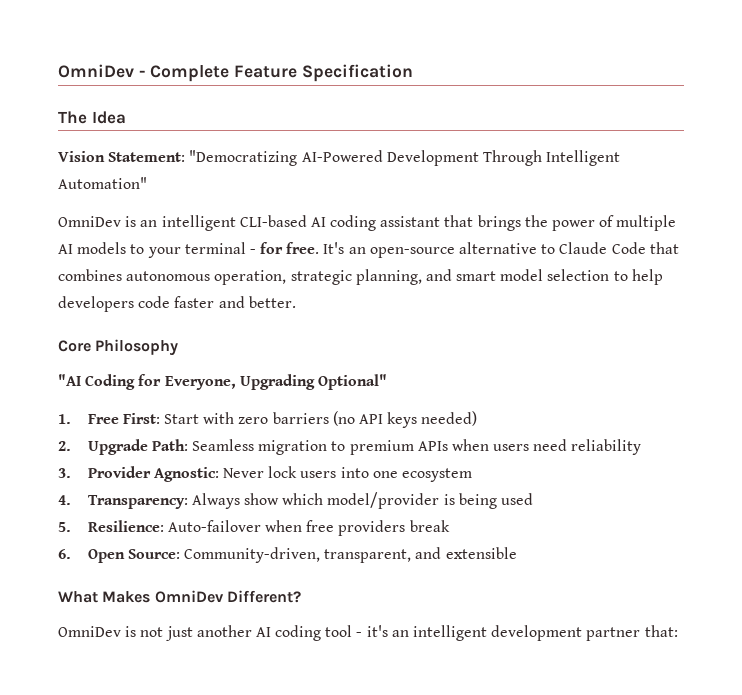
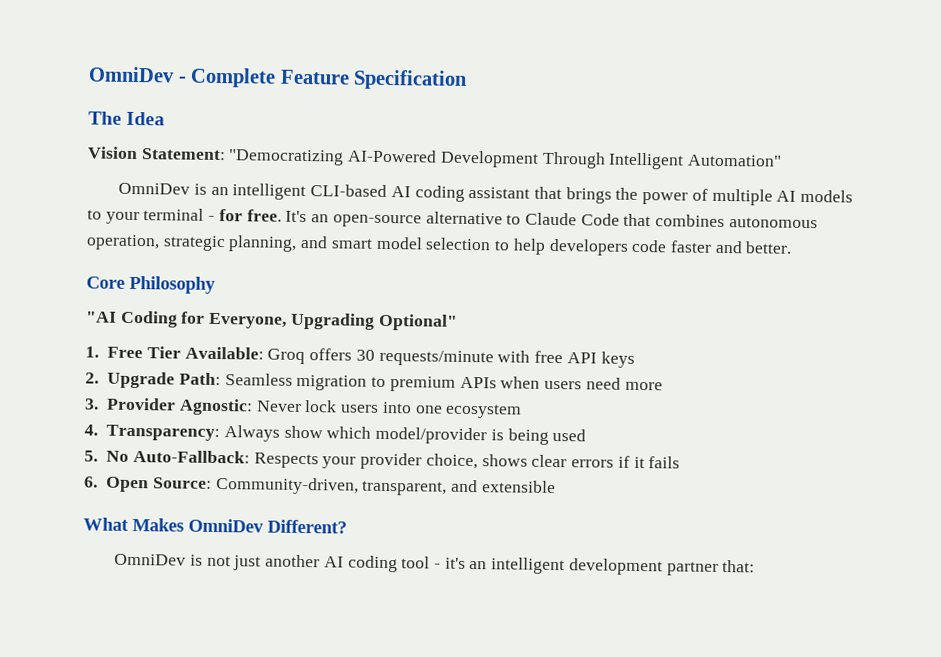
- 1. Free First: Start with zero barriers (no API keys needed)
+ 1. Free Tier Available: Groq offers 30 requests/minute with free API keys
- 2. Upgrade Path: Seamless migration to premium APIs when users need reliability
+ 2. Upgrade Path: Seamless migration to premium APIs when users need more
- 5. Resilience: Auto-failover when free providers break
+ 5. No Auto-Fallback: Respects your provider choice, shows clear errors if it fails

